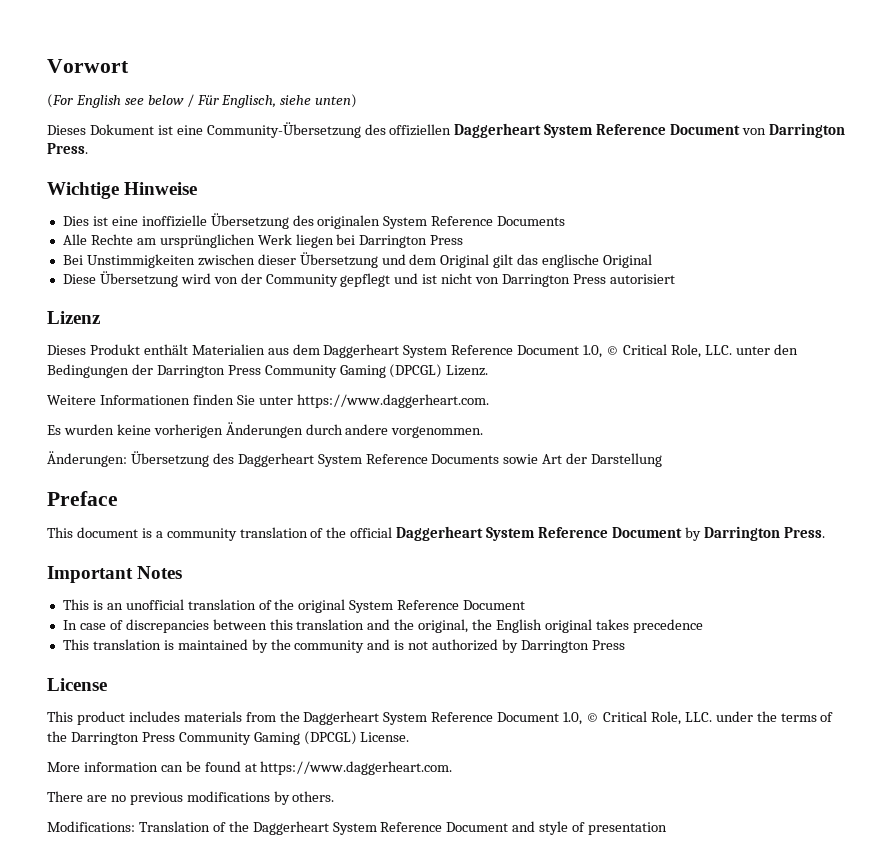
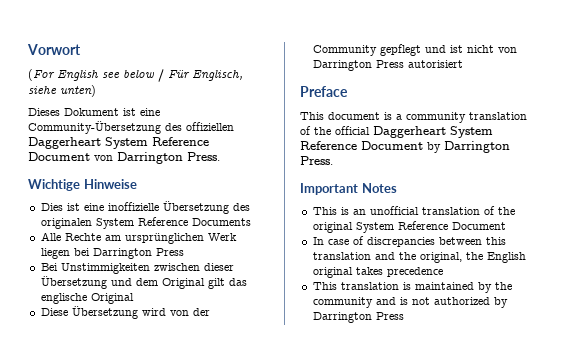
- Lizenz
- Dieses Produkt enthält Materialien aus dem Daggerheart System Reference Document 1.0, © Critical Role, LLC. unter den Bedingungen der Darrington Press Community Gaming (DPCGL) Lizenz.
- Weitere Informationen finden Sie unter https://www.daggerheart.com.
- Es wurden keine vorherigen Änderungen durch andere vorgenommen.
- Änderungen: Übersetzung des Daggerheart System Reference Documents sowie Art der Darstellung
- License
- This product includes materials from the Daggerheart System Reference Document 1.0, © Critical Role, LLC. under the terms of the Darrington Press Community Gaming (DPCGL) License.
- More information can be found at https://www.daggerheart.com.
- There are no previous modifications by others.
- Modifications: Translation of the Daggerheart System Reference Document and style of presentation

